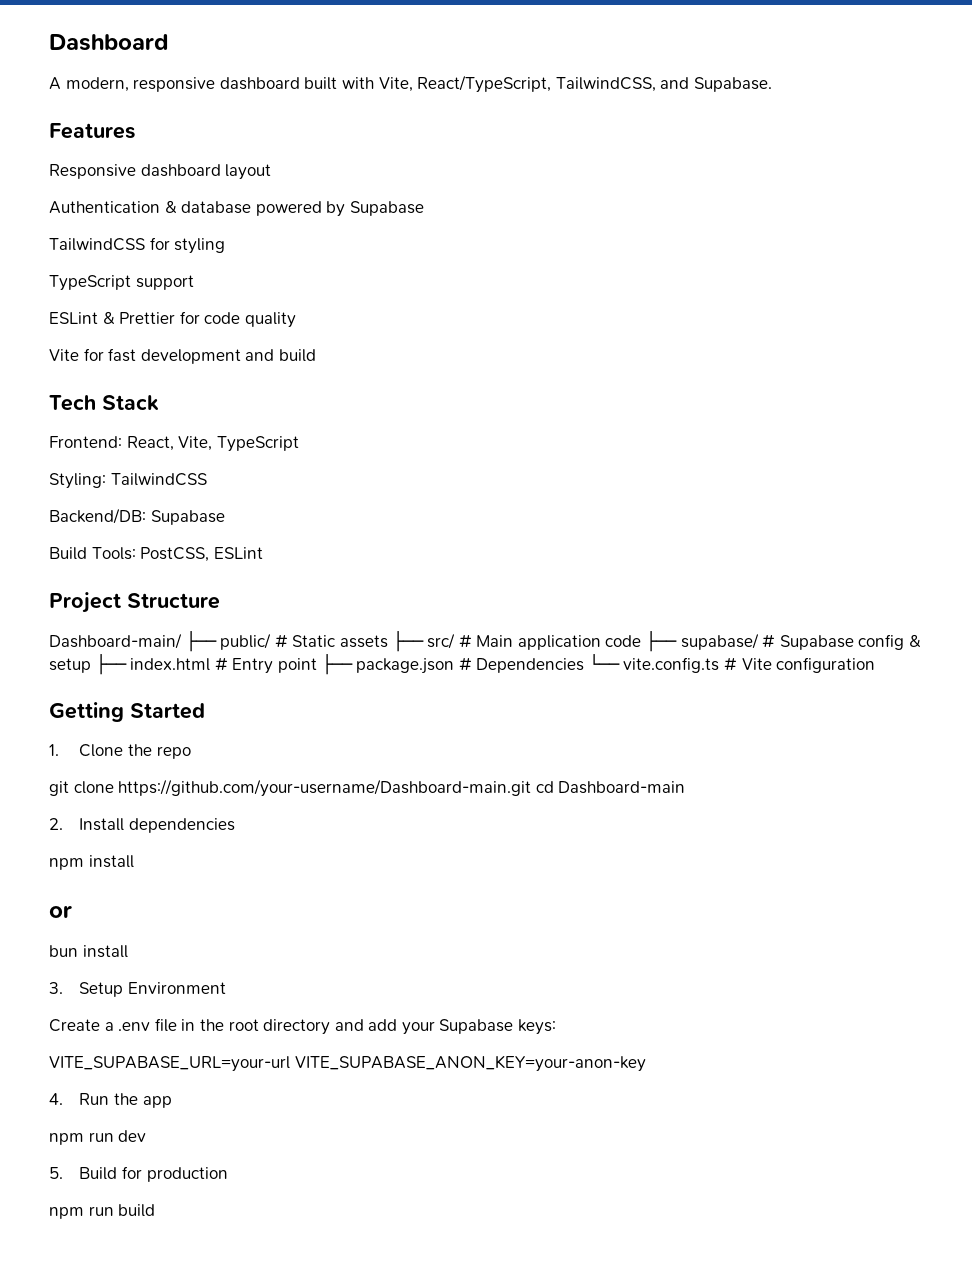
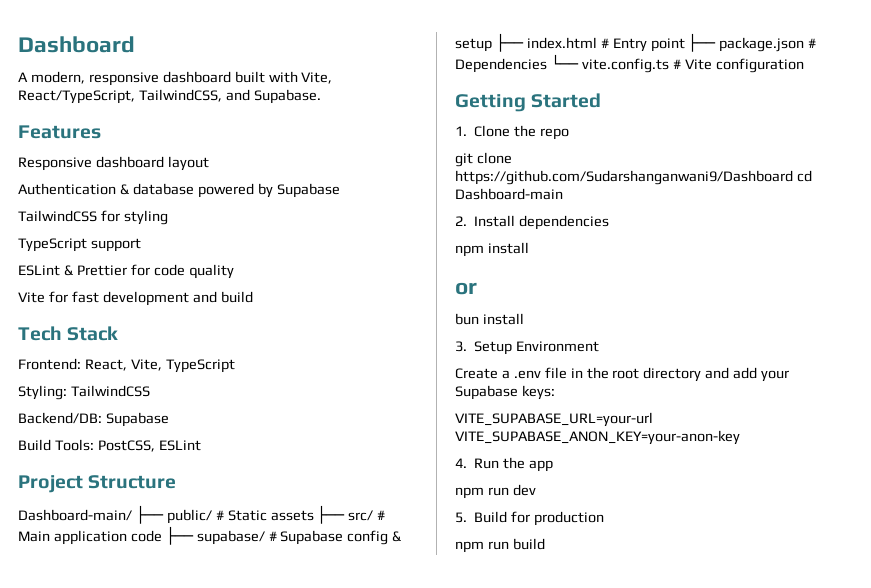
- git clone https://github.com/your-username/Dashboard-main.git cd Dashboard-main
+ git clone https://github.com/Sudarshanganwani9/Dashboard cd Dashboard-main

